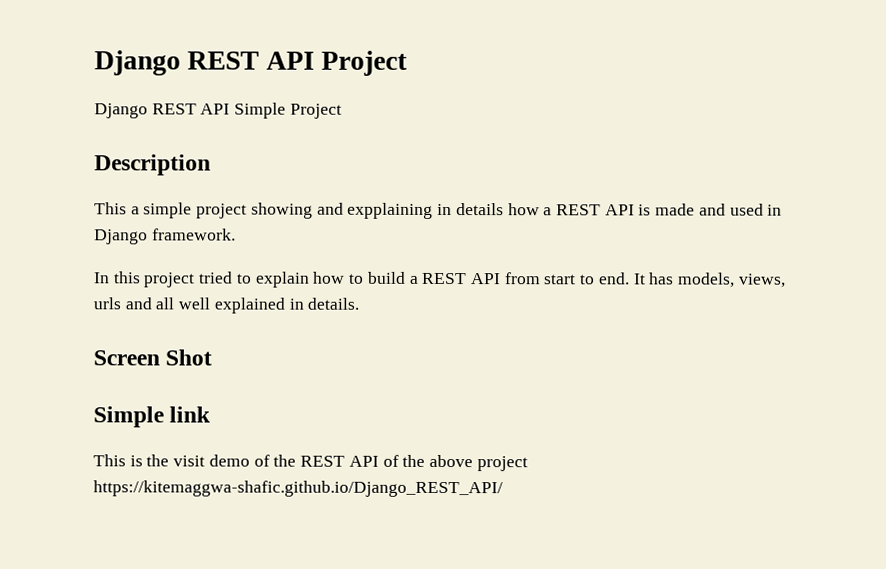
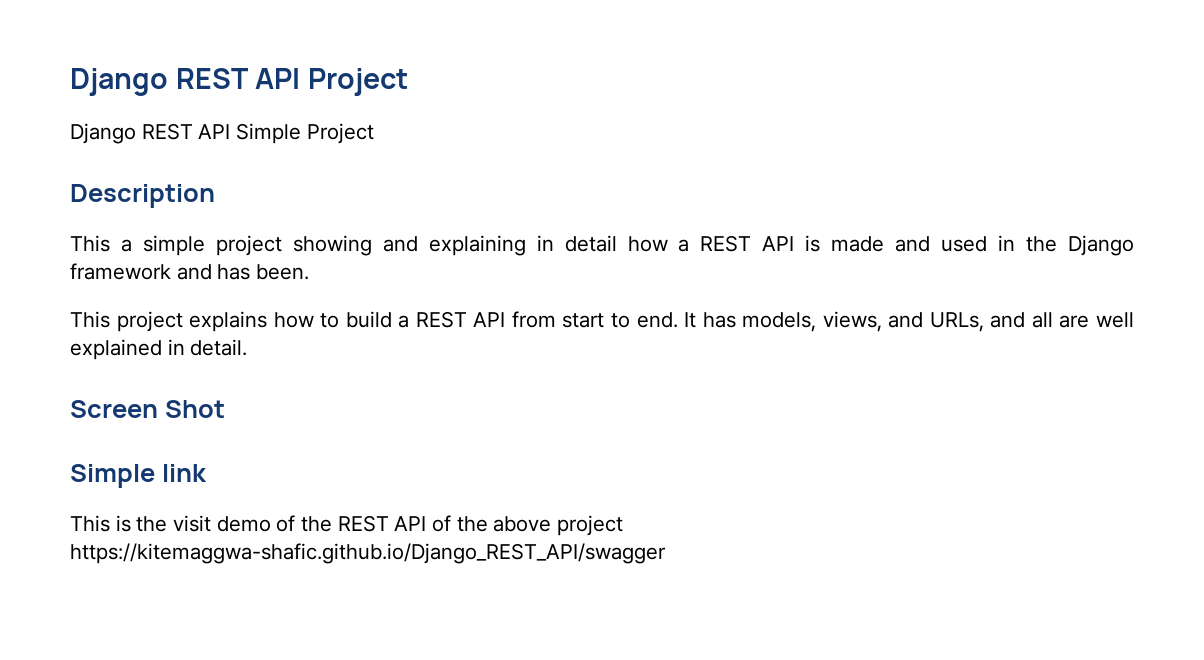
- This a simple project showing and expplaining in details how a REST API is made and used in Django framework.
- In this project tried to explain how to build a REST API from start to end.
+ This a simple project showing and explaining in detail how a REST API is made and used in the Django framework and has been.
+ This project explains how to build a REST API from start to end.
- It has models, views, urls and all well explained in details.
+ It has models, views, and URLs, and all are well explained in detail.
- This is the visit demo of the REST API of the above project https://kitemaggwa-shafic.github.io/Django_REST_API/
+ This is the visit demo of the REST API of the above project https://kitemaggwa-shafic.github.io/Django_REST_API/swagger

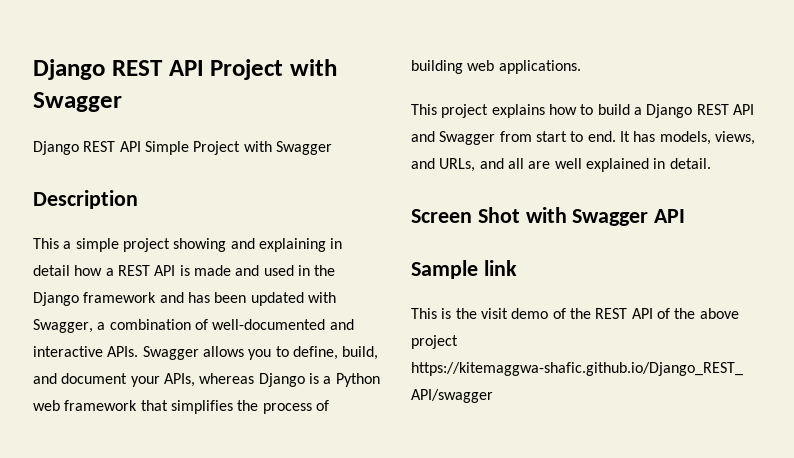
- Django REST API Project
+ Django REST API Project with Swagger
- Django REST API Simple Project
+ Django REST API Simple Project with Swagger
- This a simple project showing and explaining in detail how a REST API is made and used in the Django framework and has been.
+ This a simple project showing and explaining in detail how a REST API is made and used in the Django framework and has been updated with Swagger, a combination of well-documented and interactive APIs. Swagger allows you to define, build, and document your APIs, whereas Django is a Python web framework that simplifies the process of building web applications.
- This project explains how to build a REST API from start to end.
+ This project explains how to build a Django REST API and Swagger from start to end.
- Screen Shot
- Simple link
+ Screen Shot with Swagger API
+ Sample link

